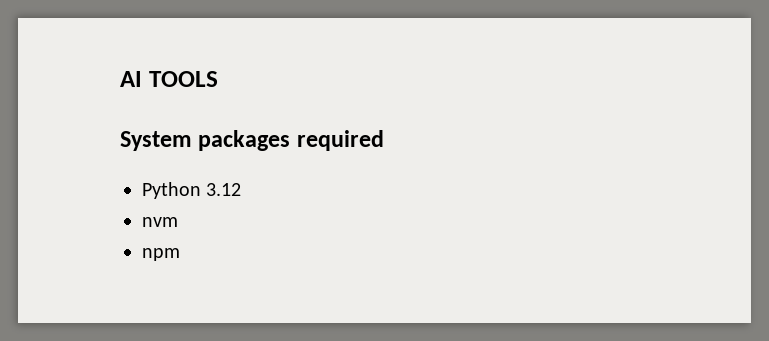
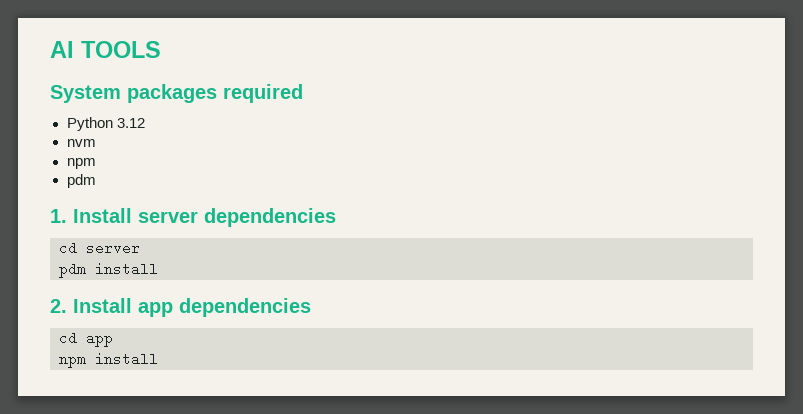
  nvm
  npm
+ pdm
+ 1. Install server dependencies
+ cd server
+ pdm install
+ 2. Install app dependencies
+ cd app
+ npm install

